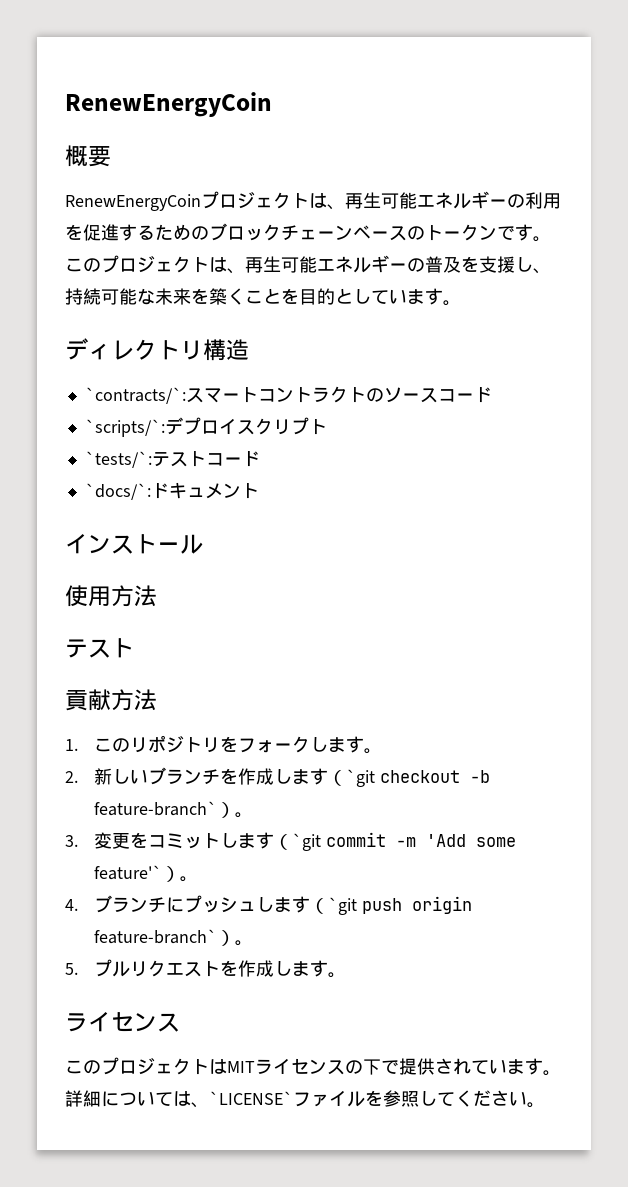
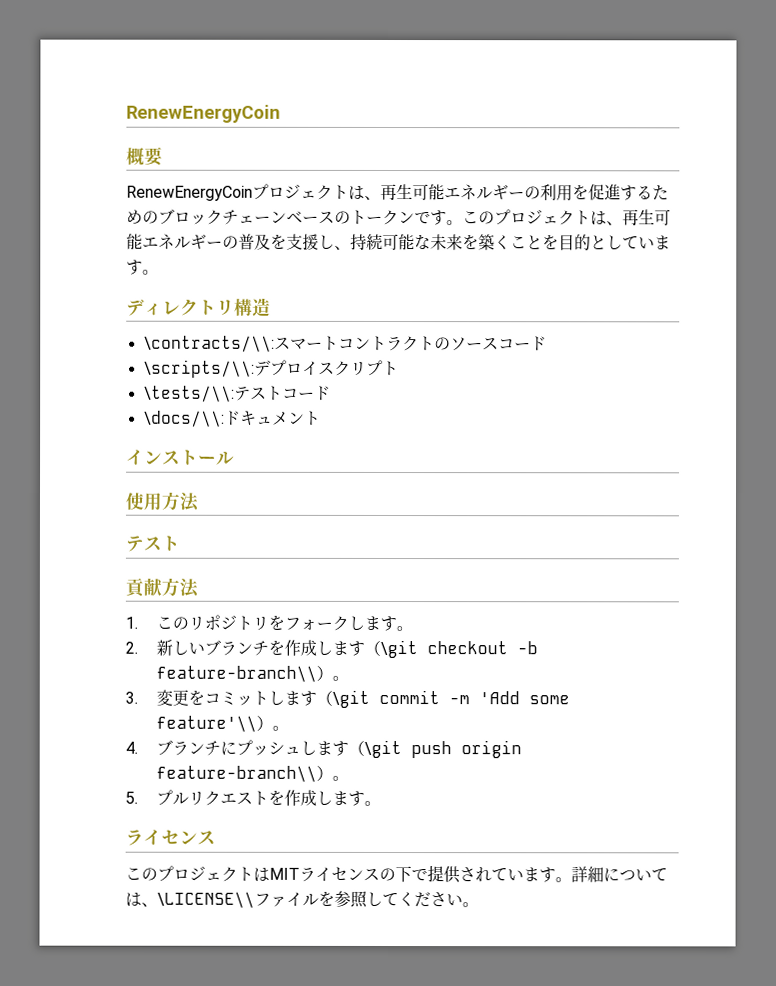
- `contracts/`:スマートコントラクトのソースコード
+ \contracts/\\:スマートコントラクトのソースコード
- `scripts/`:デプロイスクリプト
+ \scripts/\\:デプロイスクリプト
- `tests/`:テストコード
+ \tests/\\:テストコード
- `docs/`:ドキュメント
+ \docs/\\:ドキュメント
- 2.新しいブランチを作成します（`git checkout -b feature-branch`）。
+ 2.新しいブランチを作成します（\git checkout -b feature-branch\\）。
- 3.変更をコミットします（`git commit -m 'Add some feature'`）。
+ 3.変更をコミットします（\git commit -m 'Add some feature'\\）。
- 4.ブランチにプッシュします（`git push origin feature-branch`）。
+ 4.ブランチにプッシュします（\git push origin feature-branch\\）。
- 詳細については、`LICENSE`ファイルを参照してください。
+ 詳細については、\LICENSE\\ファイルを参照してください。

